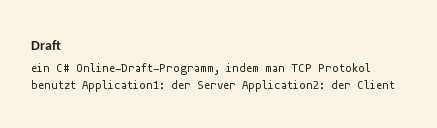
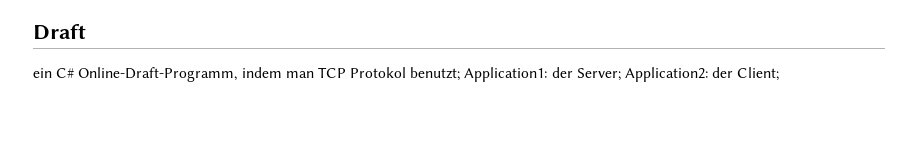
- ein C# Online-Draft-Programm, indem man TCP Protokol benutzt Application1: der Server Application2: der Client
+ ein C# Online-Draft-Programm, indem man TCP Protokol benutzt; Application1: der Server; Application2: der Client;

